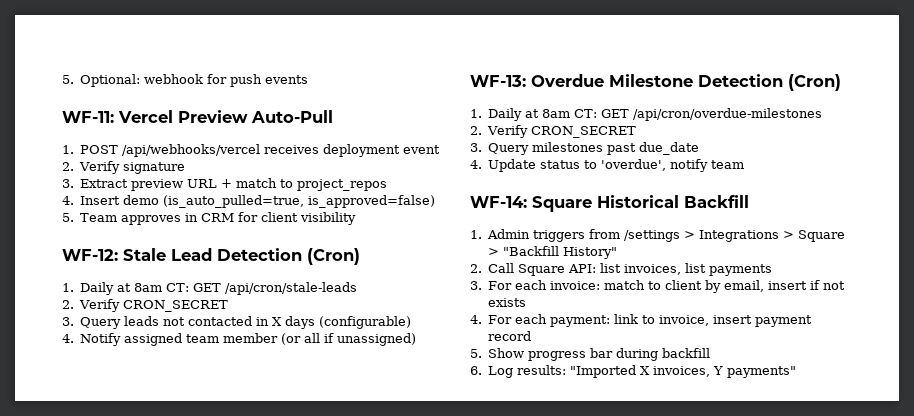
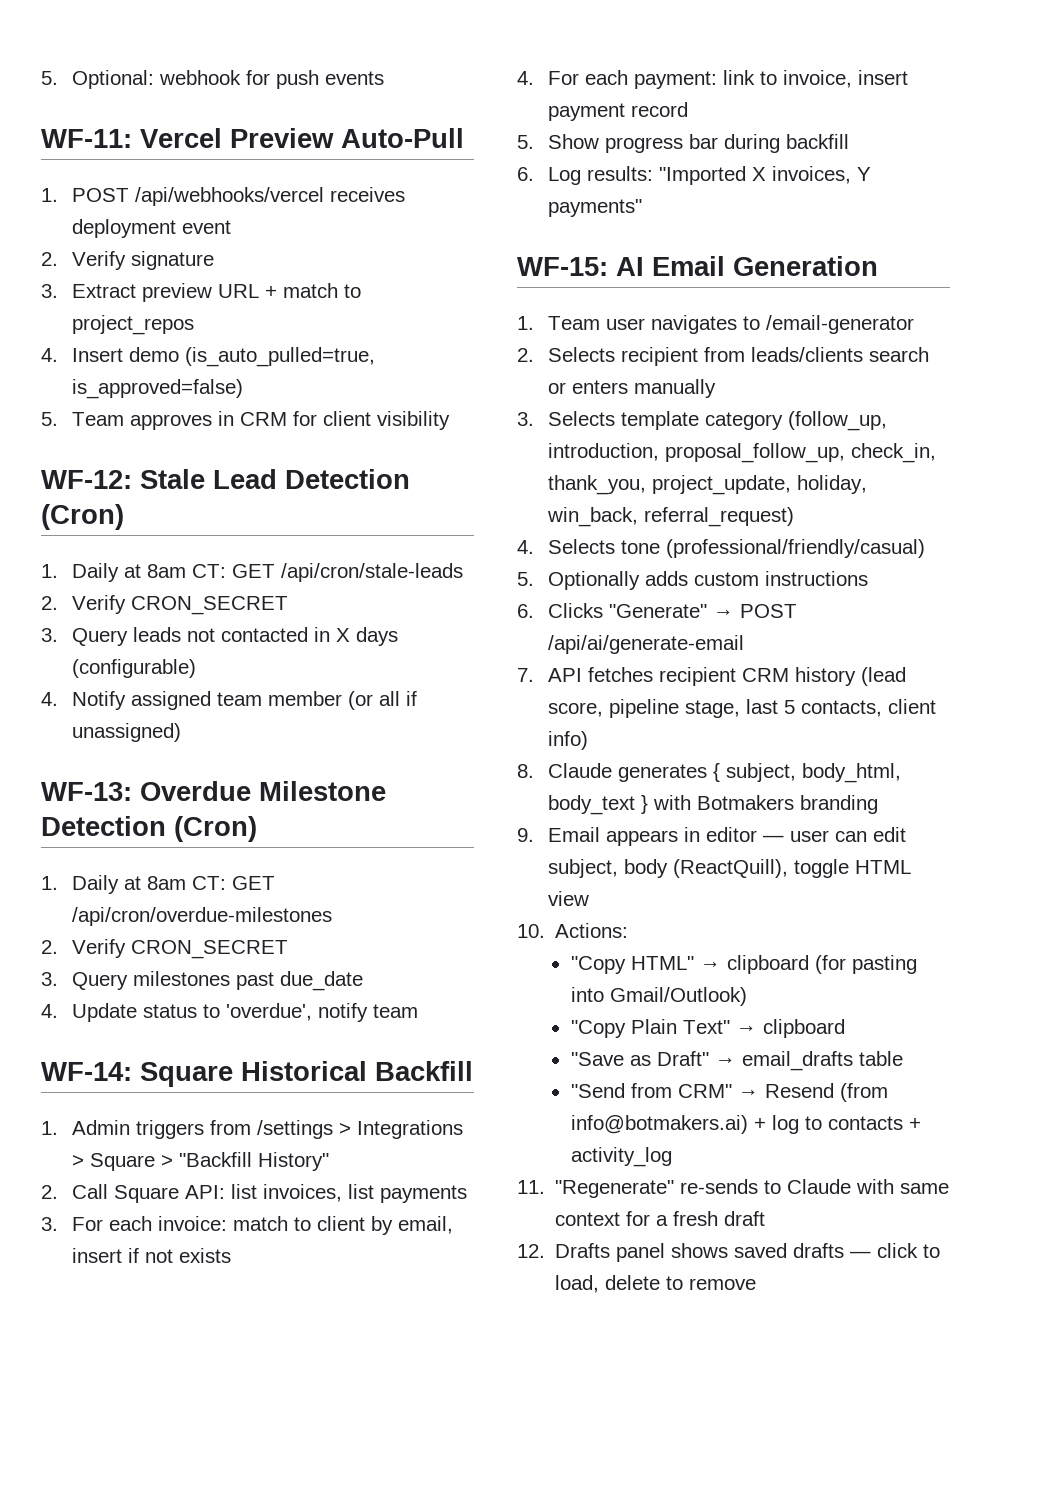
+ WF-15: AI Email Generation
+ 1. Team user navigates to /email-generator
+ 2. Selects recipient from leads/clients search or enters manually
+ 3. Selects template category (follow_up, introduction, proposal_follow_up, check_in, thank_you, project_update, holiday, win_back, referral_request)
+ 4. Selects tone (professional/friendly/casual)
+ 5. Optionally adds custom instructions
+ 6. Clicks "Generate" → POST /api/ai/generate-email
+ 7. API fetches recipient CRM history (lead score, pipeline stage, last 5 contacts, client info)
+ 8. Claude generates { subject, body_html, body_text } with Botmakers branding
+ 9. Email appears in editor — user can edit subject, body (ReactQuill), toggle HTML view
+ 10. Actions:
+ "Copy HTML" → clipboard (for pasting into Gmail/Outlook)
+ "Copy Plain Text" → clipboard
+ "Save as Draft" → email_drafts table
+ "Send from CRM" → Resend (from info@botmakers.ai) + log to contacts + activity_log
+ 11. "Regenerate" re-sends to Claude with same context for a fresh draft
+ 12. Drafts panel shows saved drafts — click to load, delete to remove

